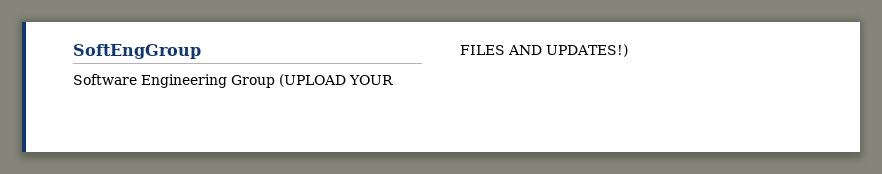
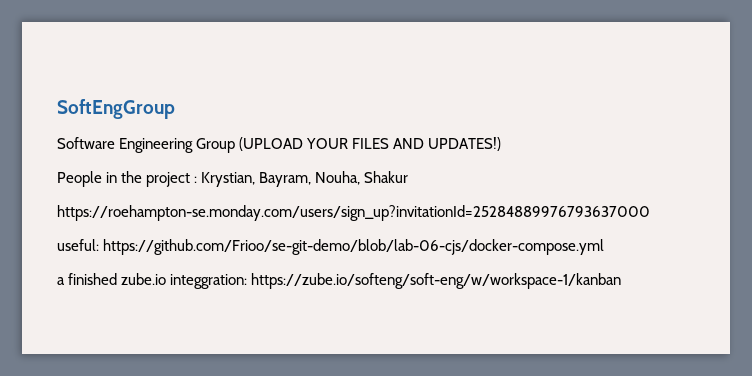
+ People in the project : Krystian, Bayram, Nouha, Shakur
+ https://roehampton-se.monday.com/users/sign_up?invitationId=25284889976793637000
+ useful: https://github.com/Frioo/se-git-demo/blob/lab-06-cjs/docker-compose.yml
+ a finished zube.io integgration: https://zube.io/softeng/soft-eng/w/workspace-1/kanban

